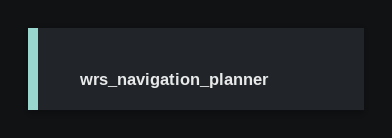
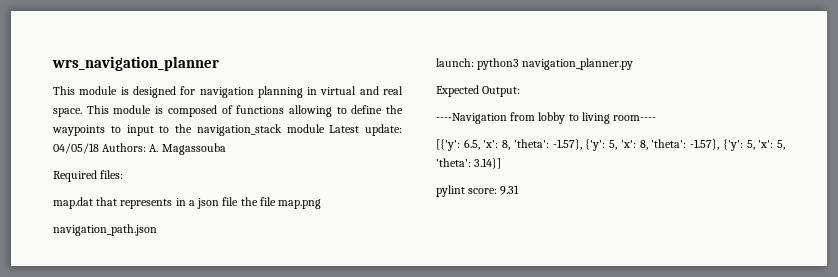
+ This module is designed for navigation planning in virtual and real space. This module is composed of functions allowing to define the waypoints to input to the navigation_stack module Latest update: 04/05/18 Authors: A. Magassouba
+ Required files:
+ map.dat that represents in a json file the file map.png
+ navigation_path.json
+ launch: python3 navigation_planner.py
+ Expected Output:
+ ----Navigation from lobby to living room----
+ [{'y': 6.5, 'x': 8, 'theta': -1.57}, {'y': 5, 'x': 8, 'theta': -1.57}, {'y': 5, 'x': 5, 'theta': 3.14}]
+ pylint score: 9.31

